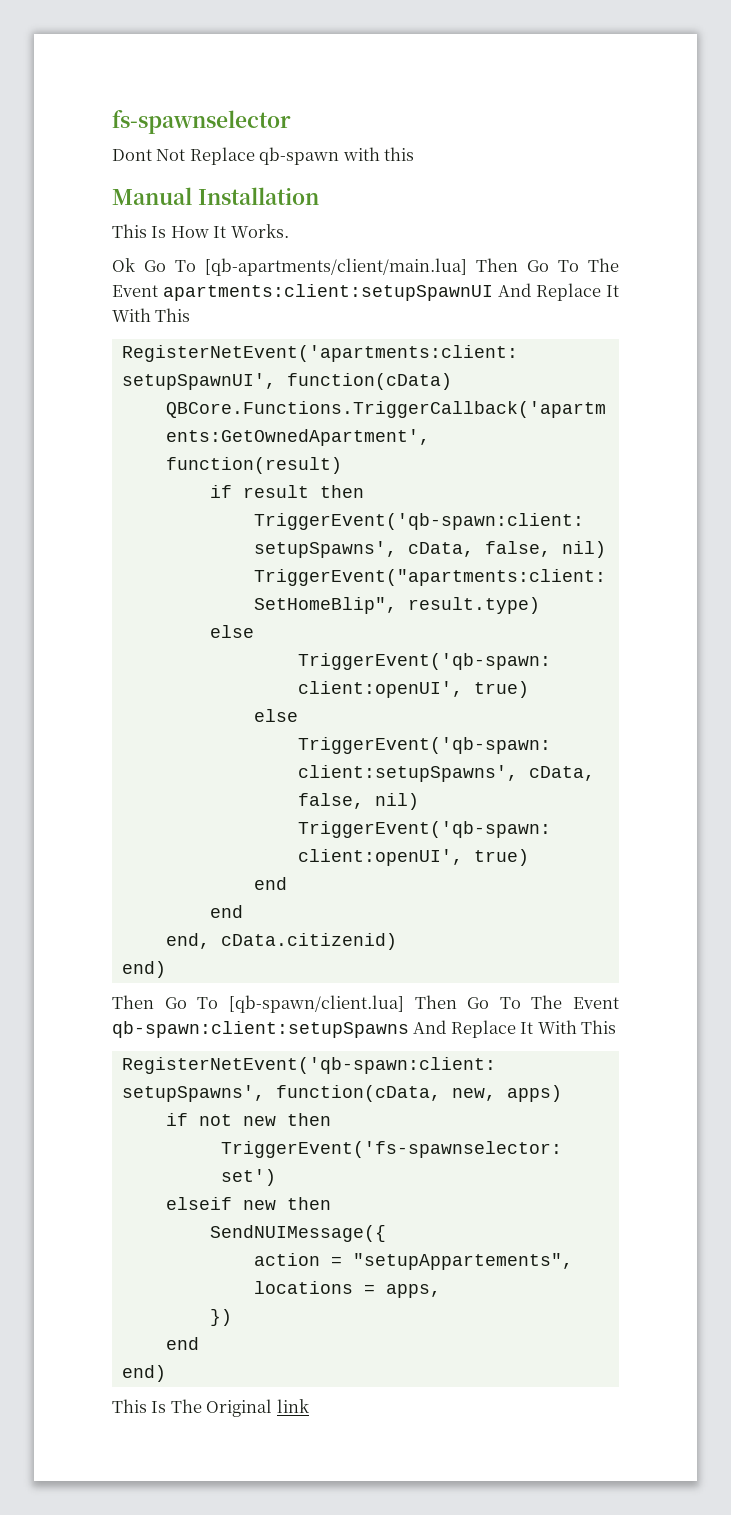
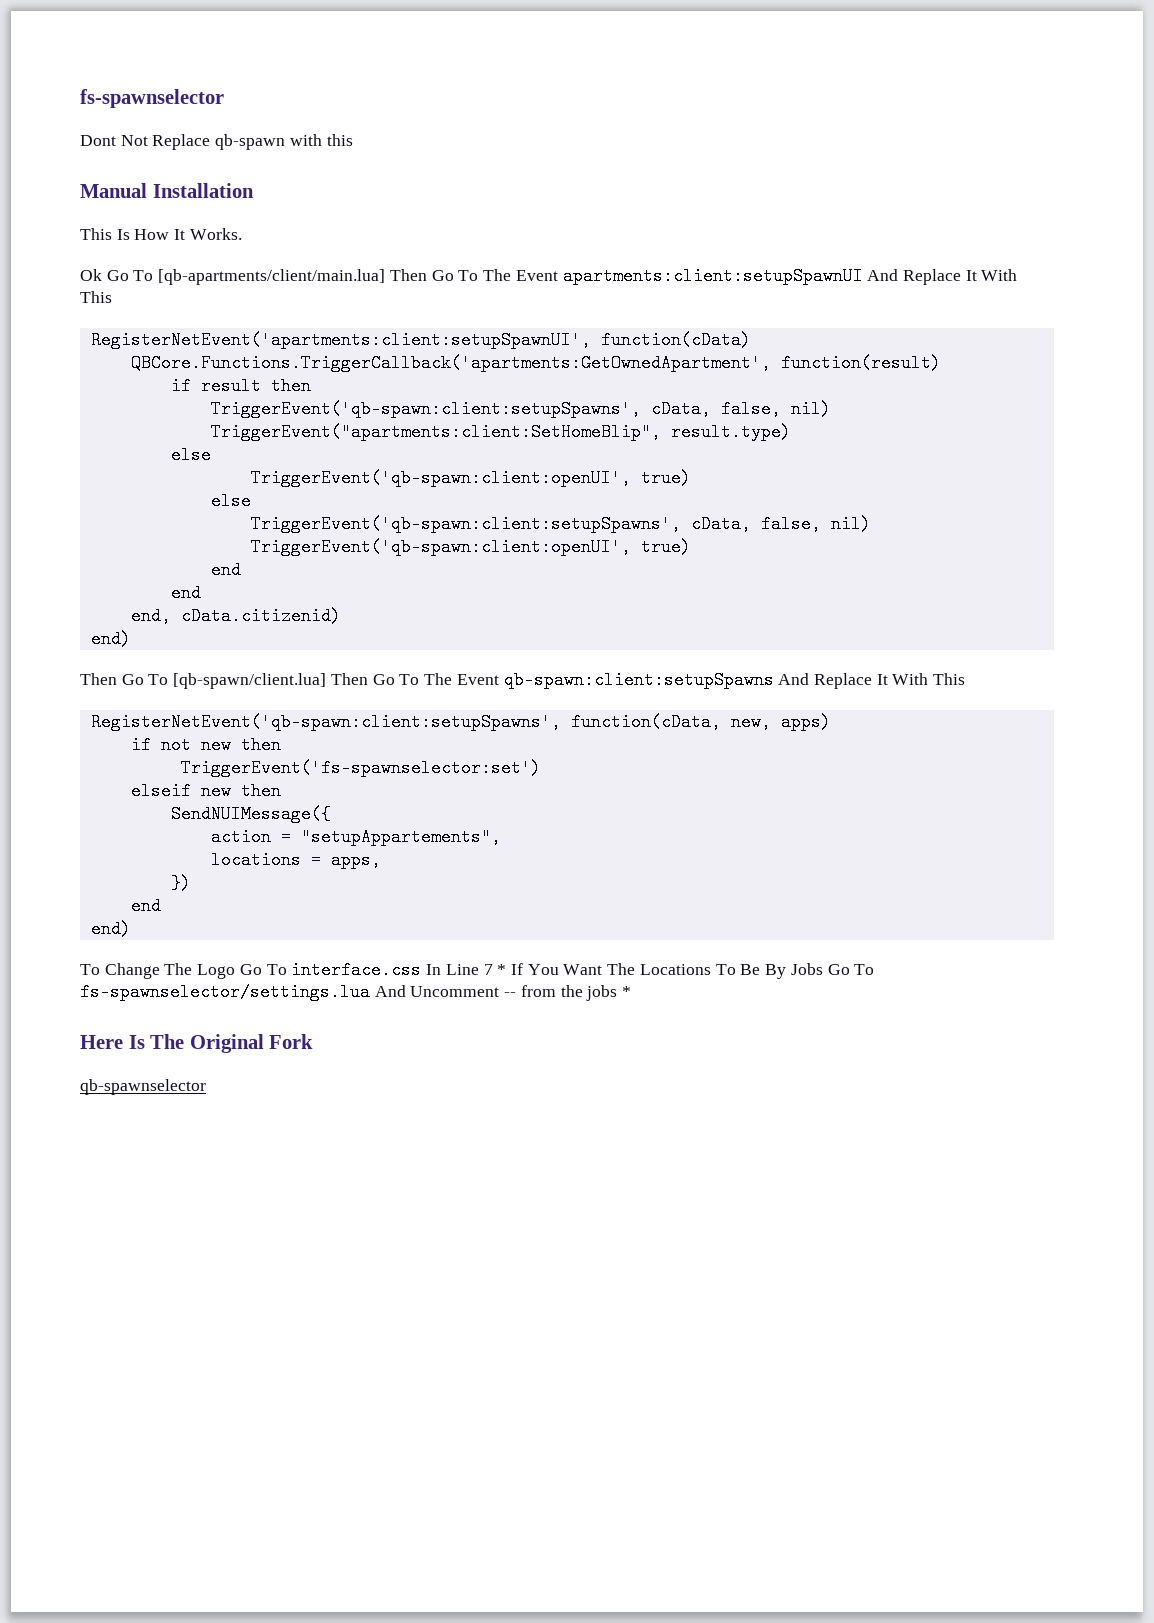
- This Is The Original link
+ To Change The Logo Go To interface.css In Line 7 * If You Want The Locations To Be By Jobs Go To fs-spawnselector/settings.lua And Uncomment -- from the jobs *
+ Here Is The Original Fork
+ qb-spawnselector

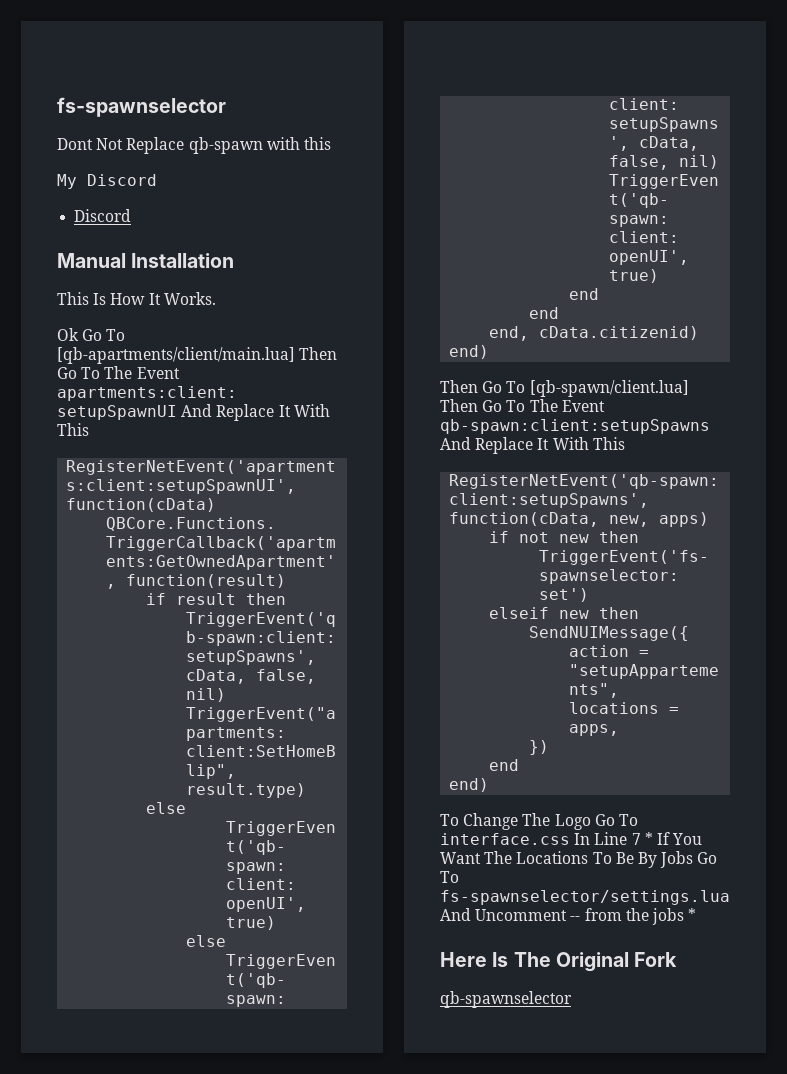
+ My Discord
+ Discord

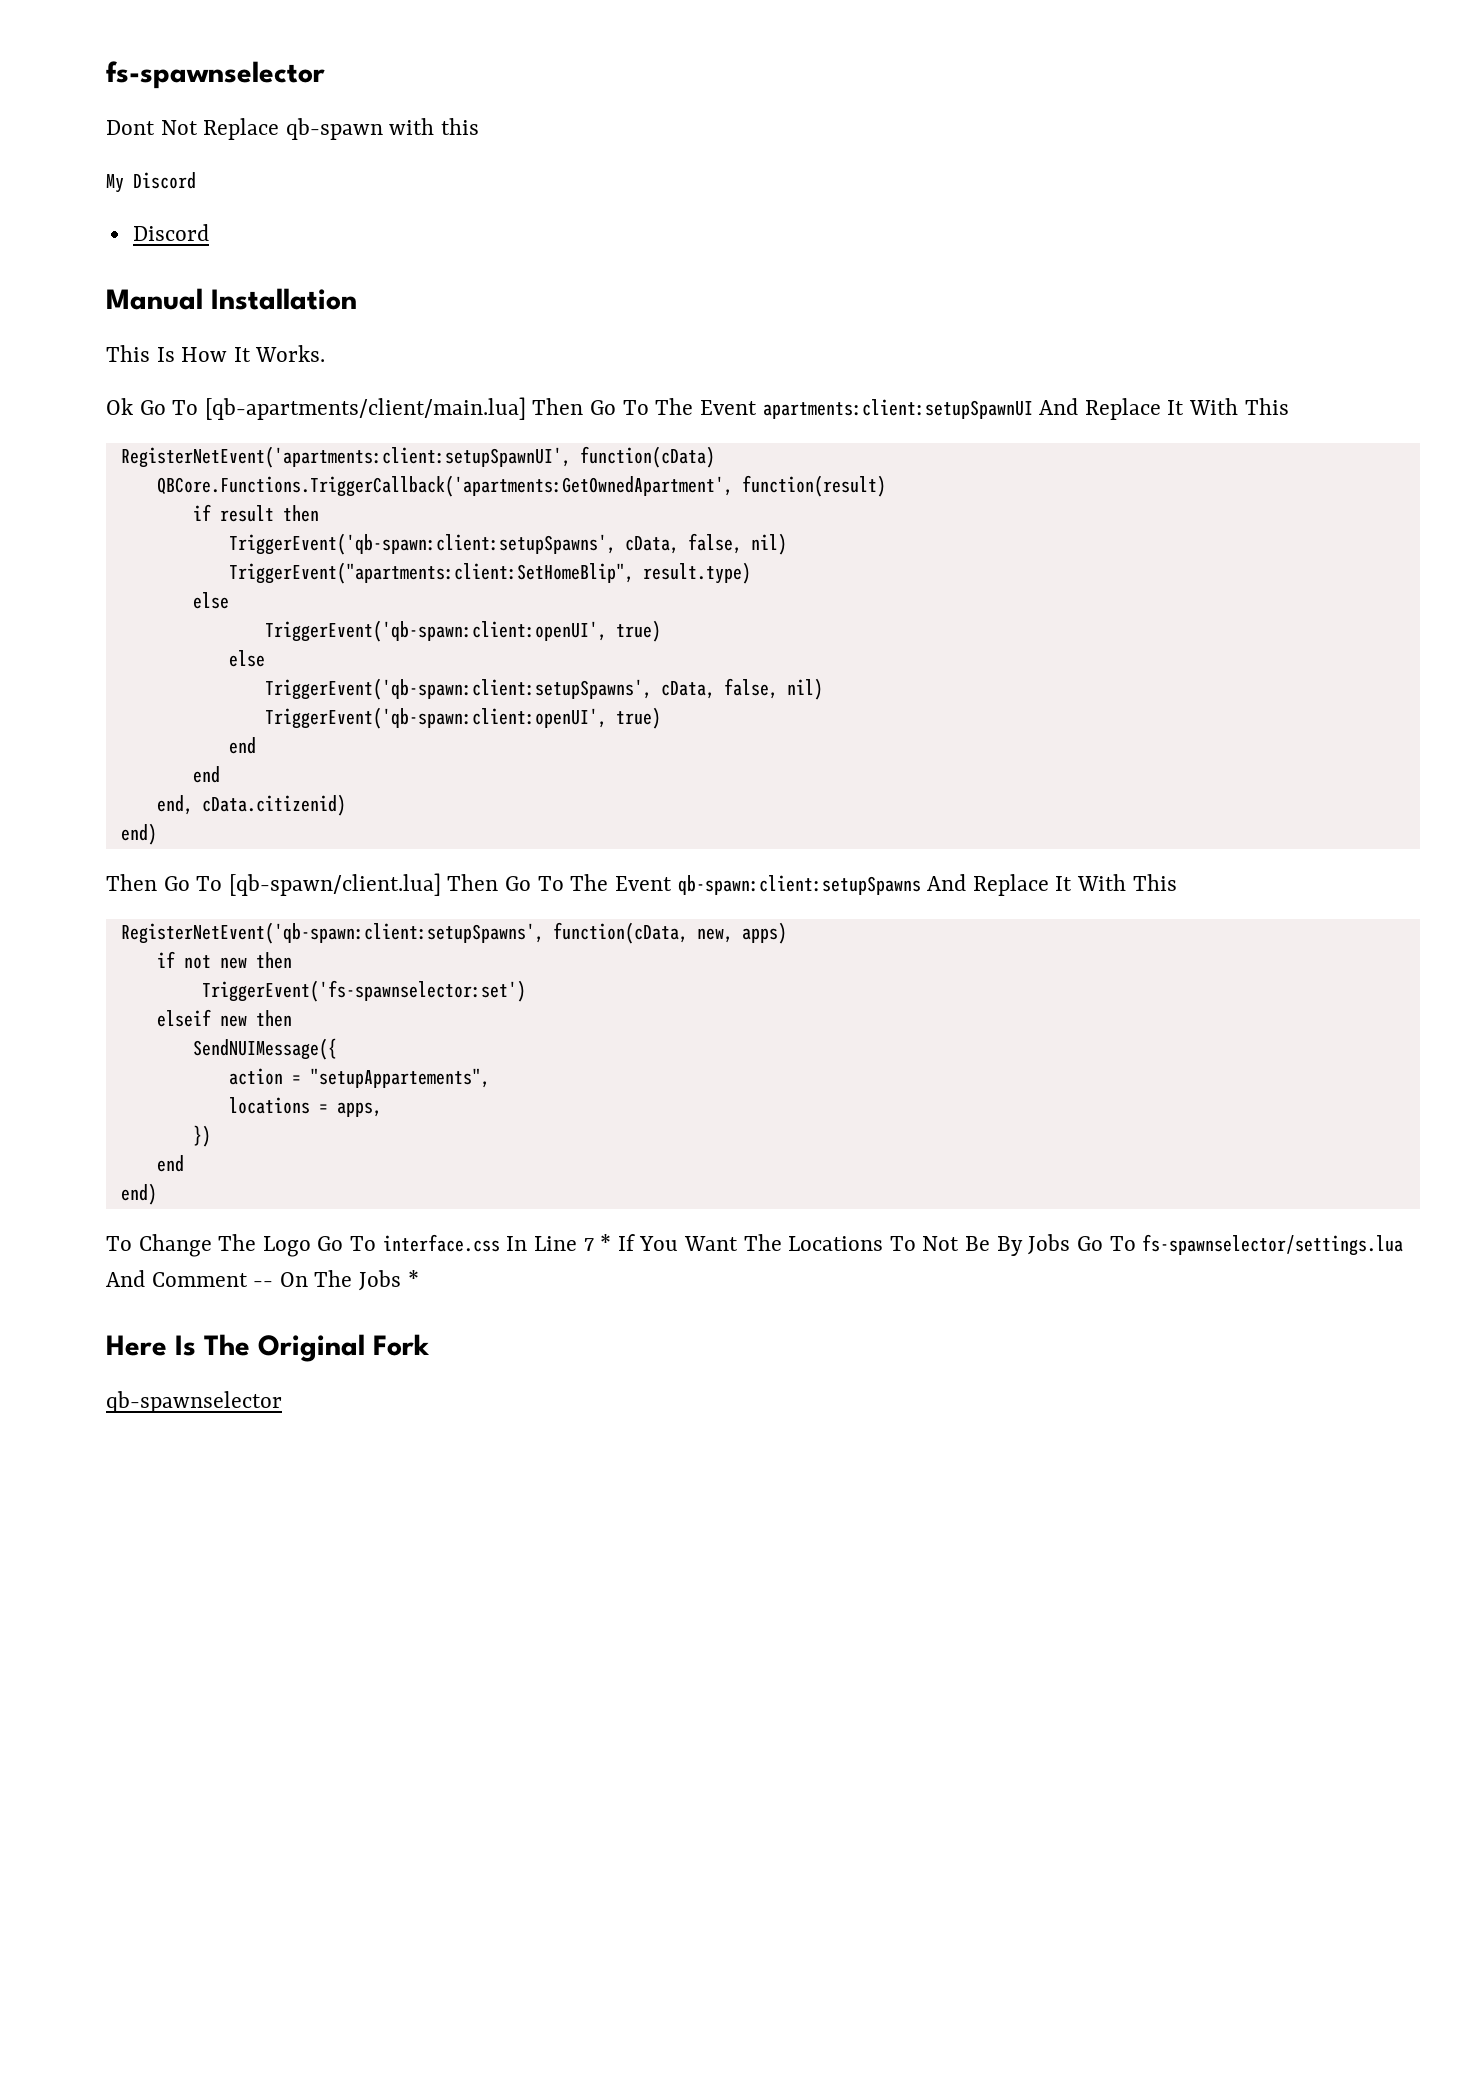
- To Change The Logo Go To interface.css In Line 7 * If You Want The Locations To Be By Jobs Go To fs-spawnselector/settings.lua And Uncomment -- from the jobs *
+ To Change The Logo Go To interface.css In Line 7 * If You Want The Locations To Not Be By Jobs Go To fs-spawnselector/settings.lua And Comment -- On The Jobs *

